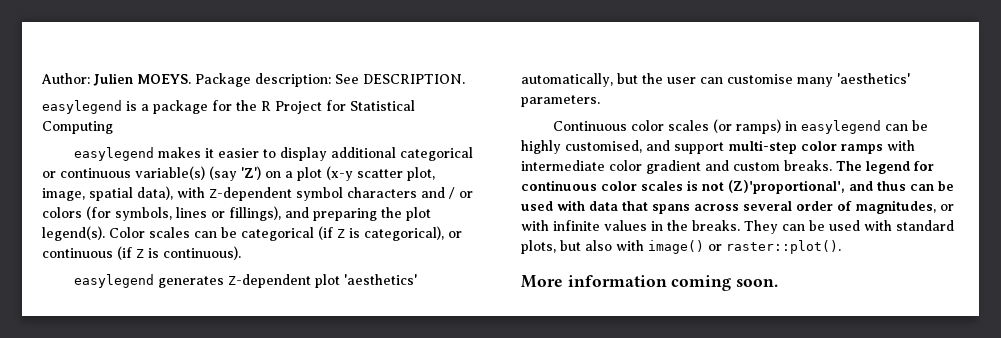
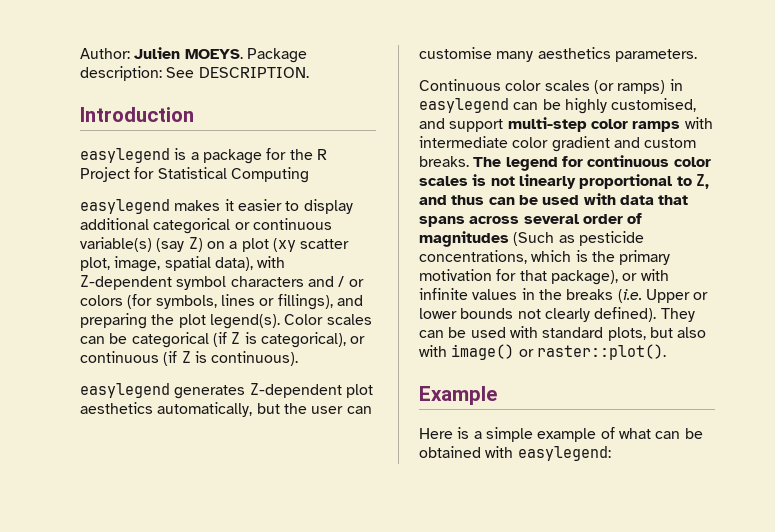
+ Introduction
- easylegend makes it easier to display additional categorical or continuous variable(s) (say 'Z') on a plot (x-y scatter plot, image, spatial data), with Z-dependent symbol characters and / or colors (for symbols, lines or fillings), and preparing the plot legend(s).
+ easylegend makes it easier to display additional categorical or continuous variable(s) (say Z) on a plot (xy scatter plot, image, spatial data), with Z-dependent symbol characters and / or colors (for symbols, lines or fillings), and preparing the plot legend(s).
- easylegend generates Z-dependent plot 'aesthetics' automatically, but the user can customise many 'aesthetics' parameters.
+ easylegend generates Z-dependent plot aesthetics automatically, but the user can customise many aesthetics parameters.
- The legend for continuous color scales is not (Z)'proportional', and thus can be used with data that spans across several order of magnitudes, or with infinite values in the breaks.
+ The legend for continuous color scales is not linearly proportional to Z, and thus can be used with data that spans across several order of magnitudes (Such as pesticide concentrations, which is the primary motivation for that package), or with infinite values in the breaks (i.e. Upper or lower bounds not clearly defined).
- More information coming soon.
+ Example
+ Here is a simple example of what can be obtained with easylegend:

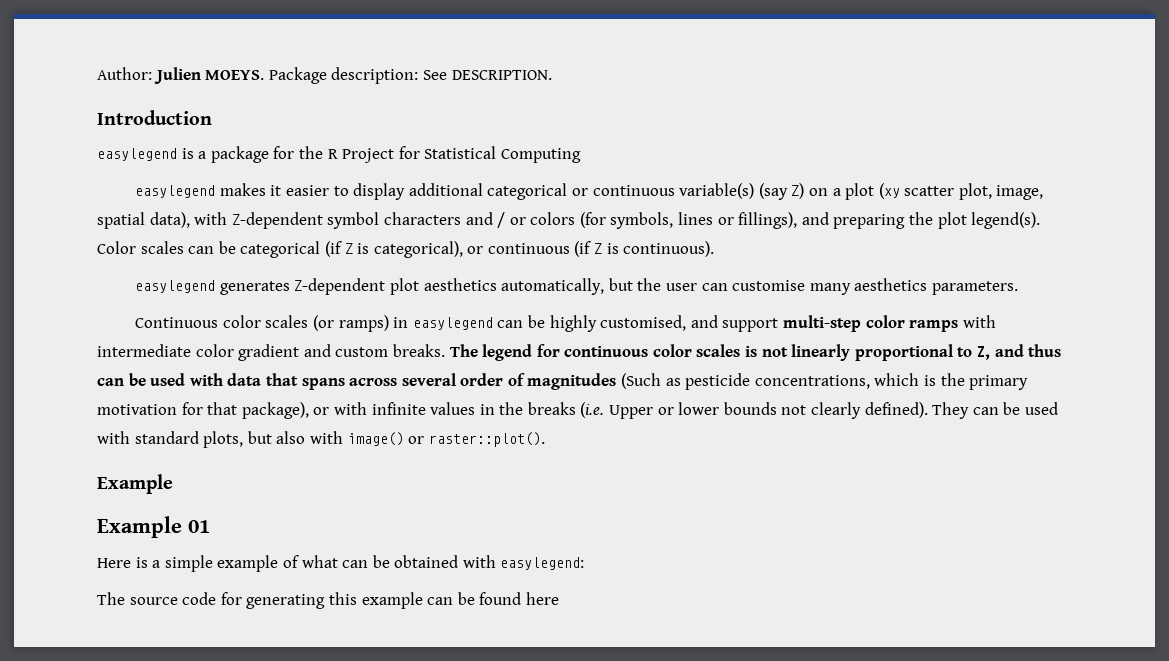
+ Example 01
+ The source code for generating this example can be found here

